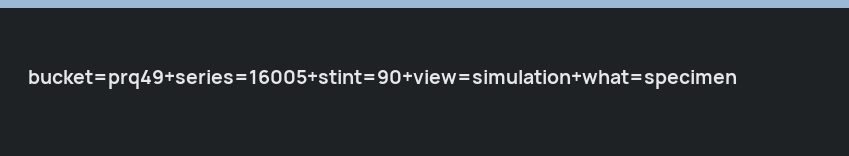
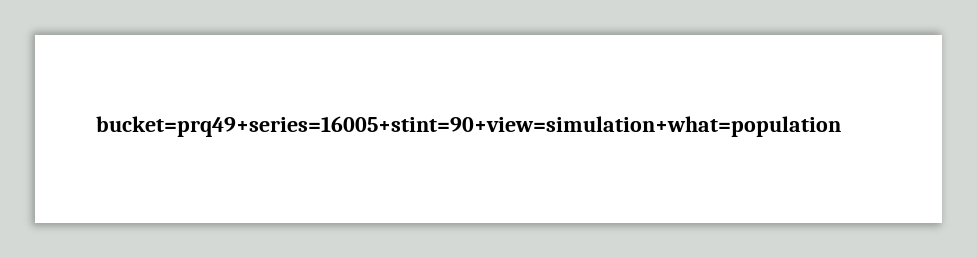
- bucket=prq49+series=16005+stint=90+view=simulation+what=specimen
+ bucket=prq49+series=16005+stint=90+view=simulation+what=population

